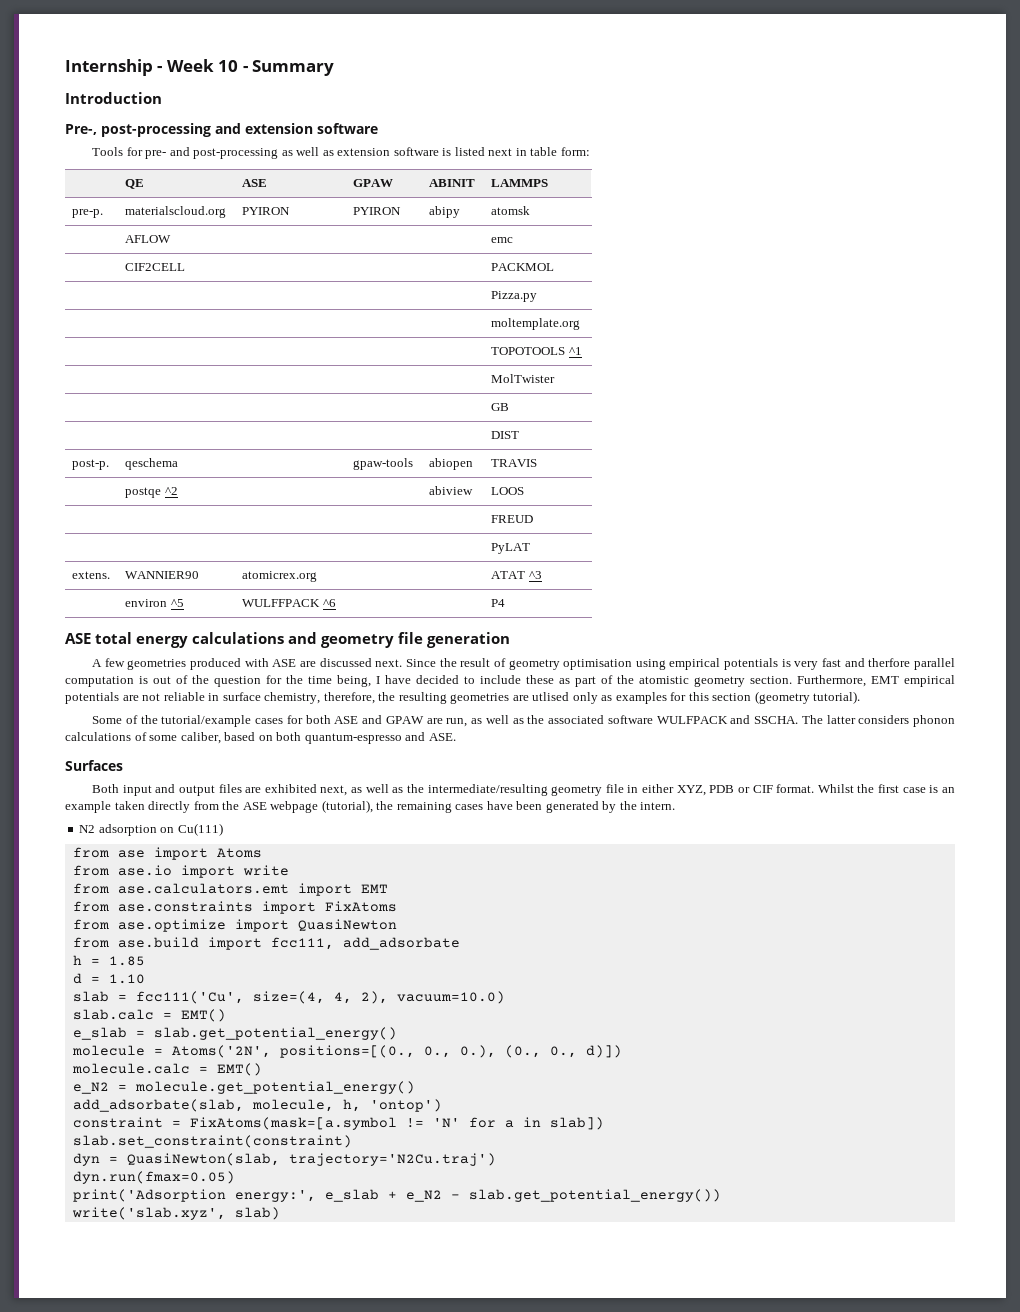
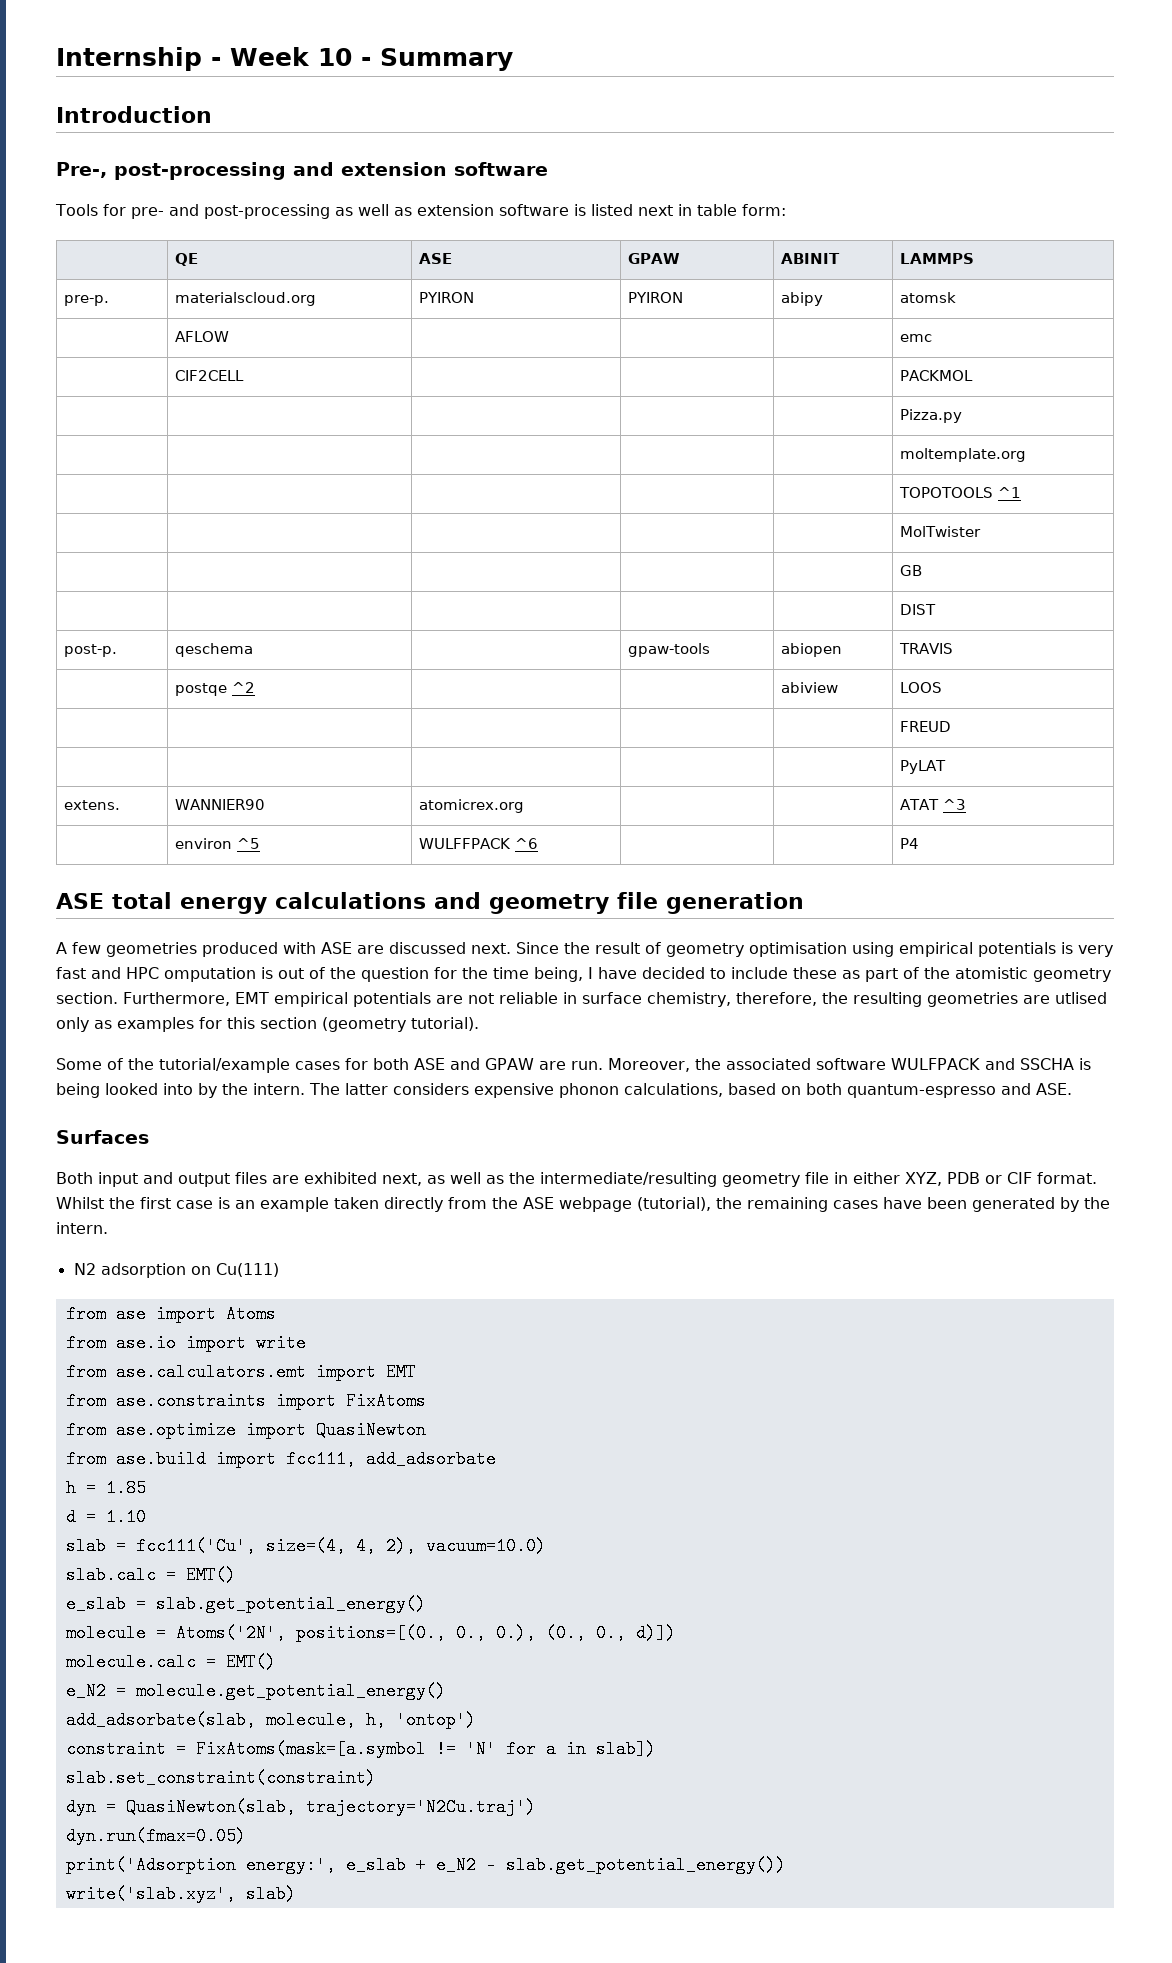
- Since the result of geometry optimisation using empirical potentials is very fast and therfore parallel computation is out of the question for the time being, I have decided to include these as part of the atomistic geometry section.
+ Since the result of geometry optimisation using empirical potentials is very fast and HPC omputation is out of the question for the time being, I have decided to include these as part of the atomistic geometry section.
- Some of the tutorial/example cases for both ASE and GPAW are run, as well as the associated software WULFPACK and SSCHA. The latter considers phonon calculations of some caliber, based on both quantum-espresso and ASE.
+ Some of the tutorial/example cases for both ASE and GPAW are run. Moreover, the associated software WULFPACK and SSCHA is being looked into by the intern. The latter considers expensive phonon calculations, based on both quantum-espresso and ASE.

